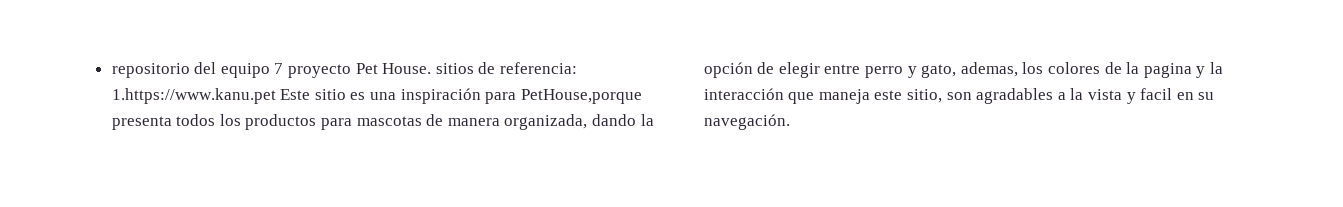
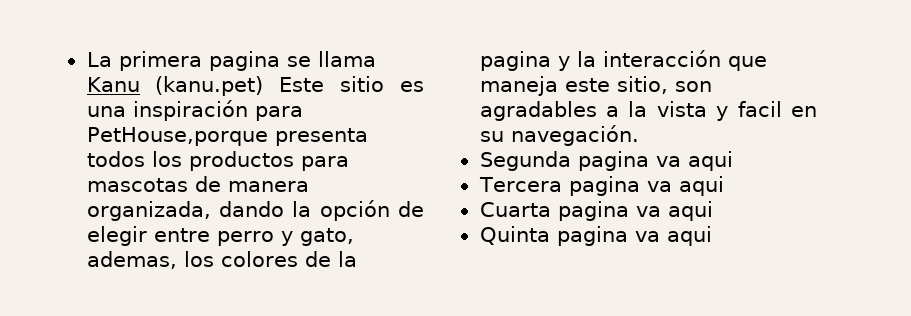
- repositorio del equipo 7 proyecto Pet House. sitios de referencia: 1.https://www.kanu.pet Este sitio es una inspiración para PetHouse,porque presenta todos los productos para mascotas de manera organizada, dando la opción de elegir entre perro y gato, ademas, los colores de la pagina y la interacción que maneja este sitio, son agradables a la vista y facil en su navegación.
+ La primera pagina se llama Kanu (kanu.pet) Este sitio es una inspiración para PetHouse,porque presenta todos los productos para mascotas de manera organizada, dando la opción de elegir entre perro y gato, ademas, los colores de la pagina y la interacción que maneja este sitio, son agradables a la vista y facil en su navegación.
+ Segunda pagina va aqui
+ Tercera pagina va aqui
+ Cuarta pagina va aqui
+ Quinta pagina va aqui

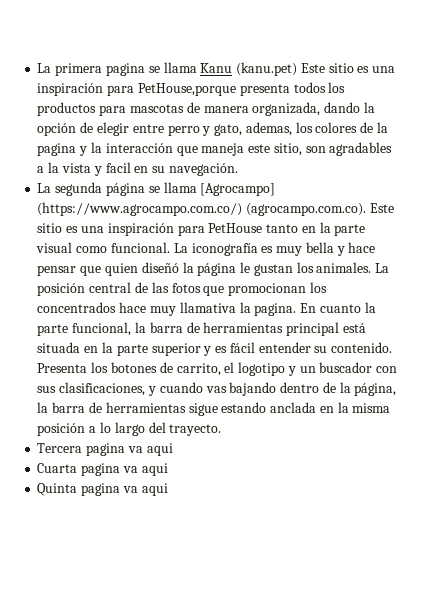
- Segunda pagina va aqui
+ La segunda página se llama [Agrocampo] (https://www.agrocampo.com.co/) (agrocampo.com.co). Este sitio es una inspiración para PetHouse tanto en la parte visual como funcional. La iconografía es muy bella y hace pensar que quien diseñó la página le gustan los animales. La posición central de las fotos que promocionan los concentrados hace muy llamativa la pagina. En cuanto la parte funcional, la barra de herramientas principal está situada en la parte superior y es fácil entender su contenido. Presenta los botones de carrito, el logotipo y un buscador con sus clasificaciones, y cuando vas bajando dentro de la página, la barra de herramientas sigue estando anclada en la misma posición a lo largo del trayecto.

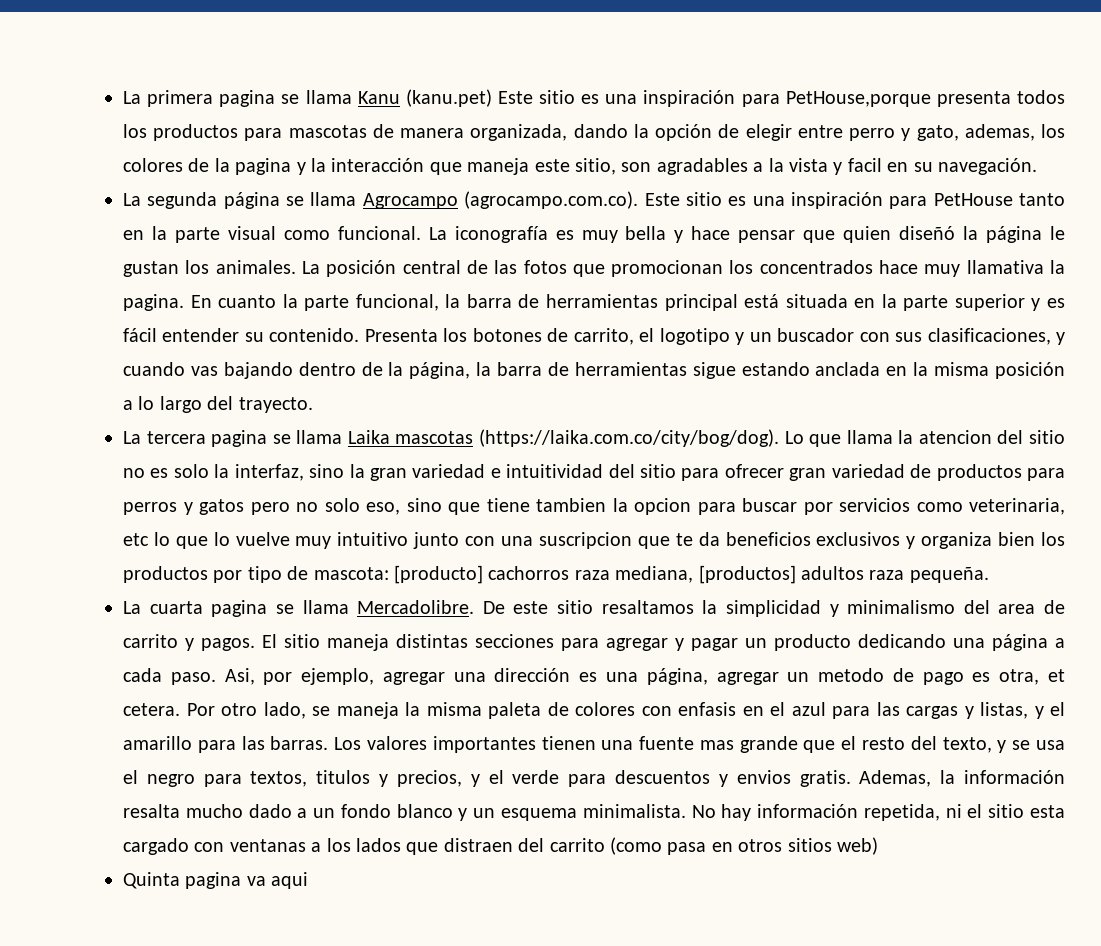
- La segunda página se llama [Agrocampo] (https://www.agrocampo.com.co/) (agrocampo.com.co). Este sitio es una inspiración para PetHouse tanto en la parte visual como funcional.
+ La segunda página se llama Agrocampo (agrocampo.com.co). Este sitio es una inspiración para PetHouse tanto en la parte visual como funcional.
- Tercera pagina va aqui
- Cuarta pagina va aqui
+ La tercera pagina se llama Laika mascotas (https://laika.com.co/city/bog/dog). Lo que llama la atencion del sitio no es solo la interfaz, sino la gran variedad e intuitividad del sitio para ofrecer gran variedad de productos para perros y gatos pero no solo eso, sino que tiene tambien la opcion para buscar por servicios como veterinaria, etc lo que lo vuelve muy intuitivo junto con una suscripcion que te da beneficios exclusivos y organiza bien los productos por tipo de mascota: [producto] cachorros raza mediana, [productos] adultos raza pequeña.
+ La cuarta pagina se llama Mercadolibre. De este sitio resaltamos la simplicidad y minimalismo del area de carrito y pagos. El sitio maneja distintas secciones para agregar y pagar un producto dedicando una página a cada paso. Asi, por ejemplo, agregar una dirección es una página, agregar un metodo de pago es otra, et cetera. Por otro lado, se maneja la misma paleta de colores con enfasis en el azul para las cargas y listas, y el amarillo para las barras. Los valores importantes tienen una fuente mas grande que el resto del texto, y se usa el negro para textos, titulos y precios, y el verde para descuentos y envios gratis. Ademas, la información resalta mucho dado a un fondo blanco y un esquema minimalista. No hay información repetida, ni el sitio esta cargado con ventanas a los lados que distraen del carrito (como pasa en otros sitios web)

